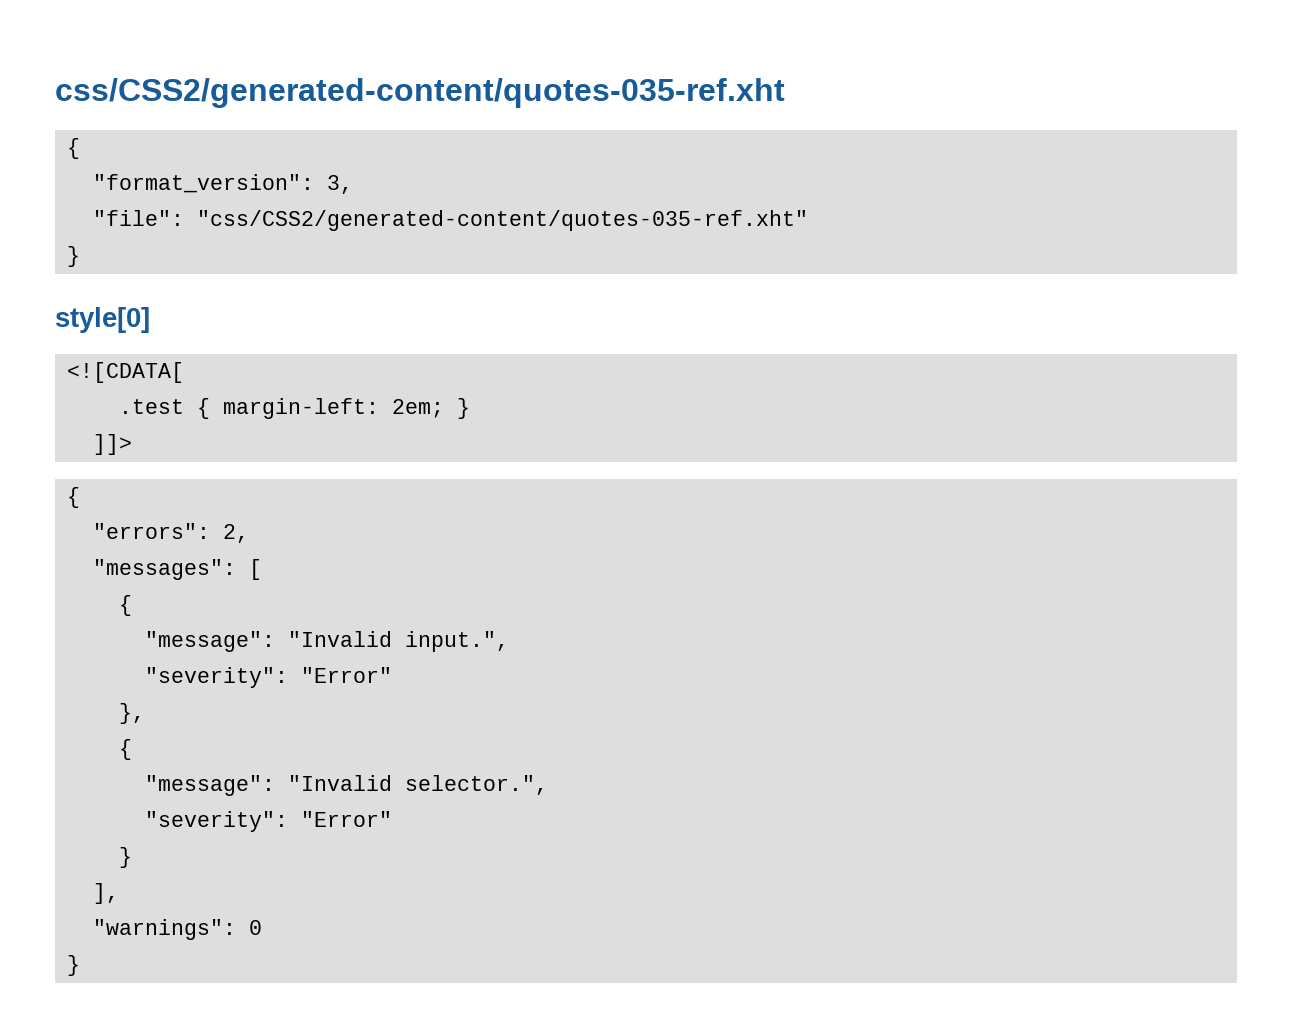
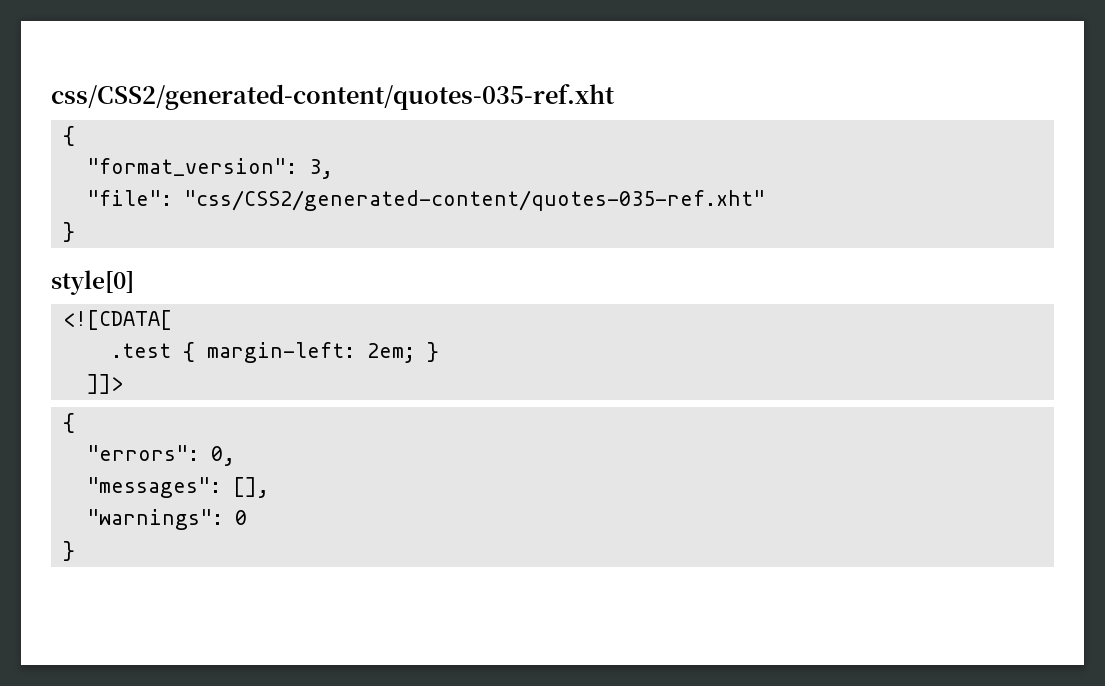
- "errors": 2,
+ "errors": 0,
- "messages": [
- {
- "message": "Invalid input.",
- "severity": "Error"
- },
- {
- "message": "Invalid selector.",
- "severity": "Error"
- }
- ],
+ "messages": [],

